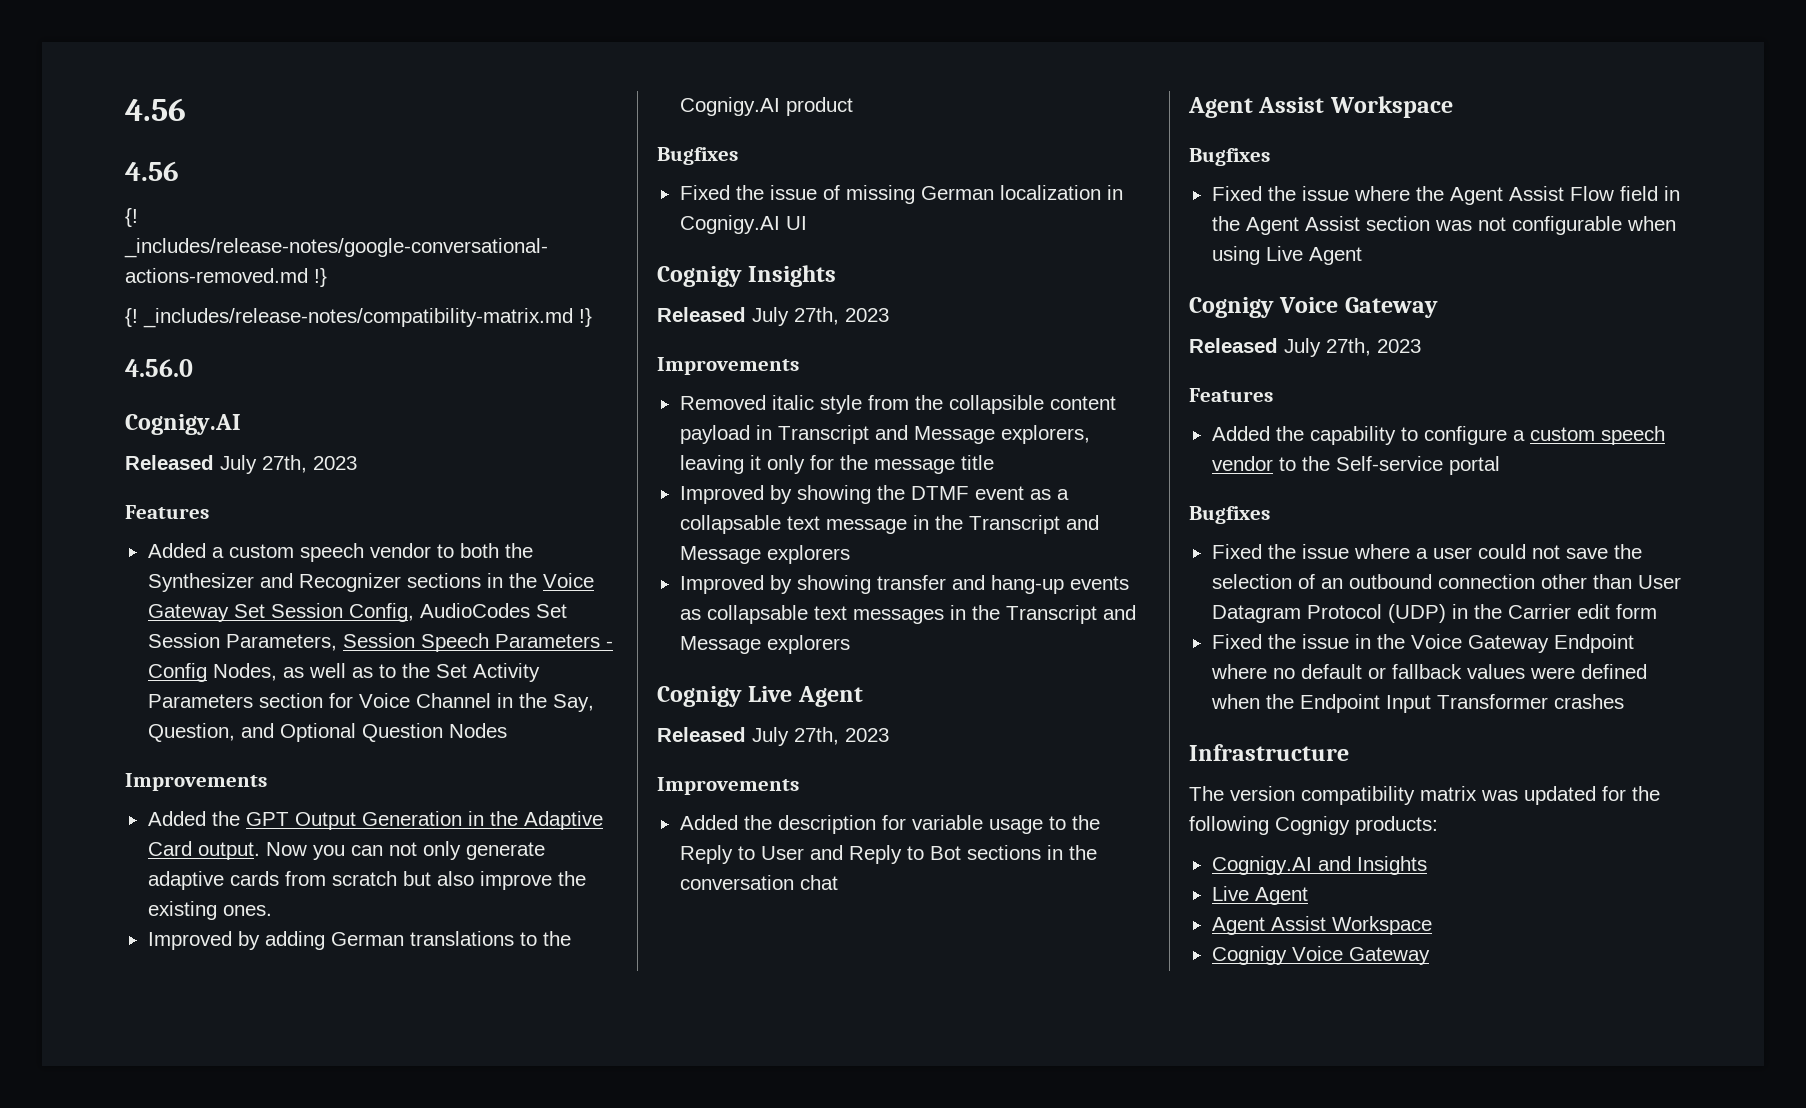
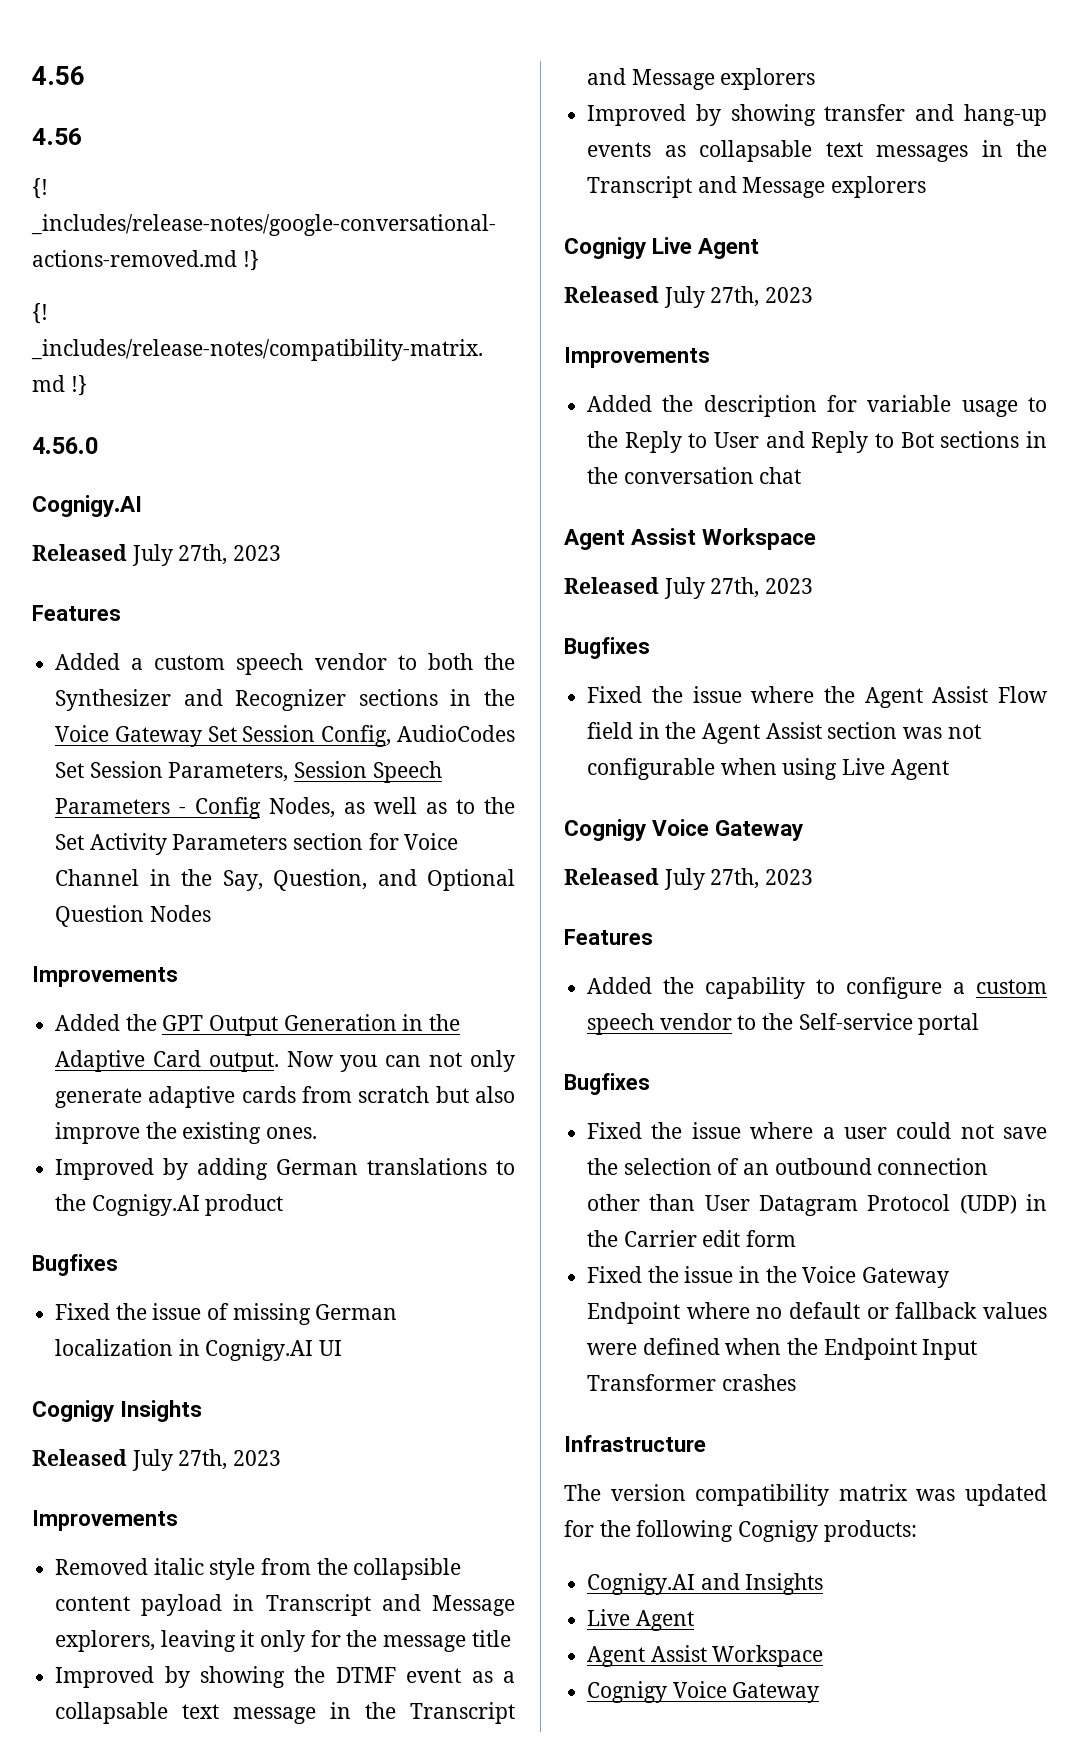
  Added the description for variable usage to the Reply to User and Reply to Bot sections in the conversation chat
  Agent Assist Workspace
+ Released July 27th, 2023

